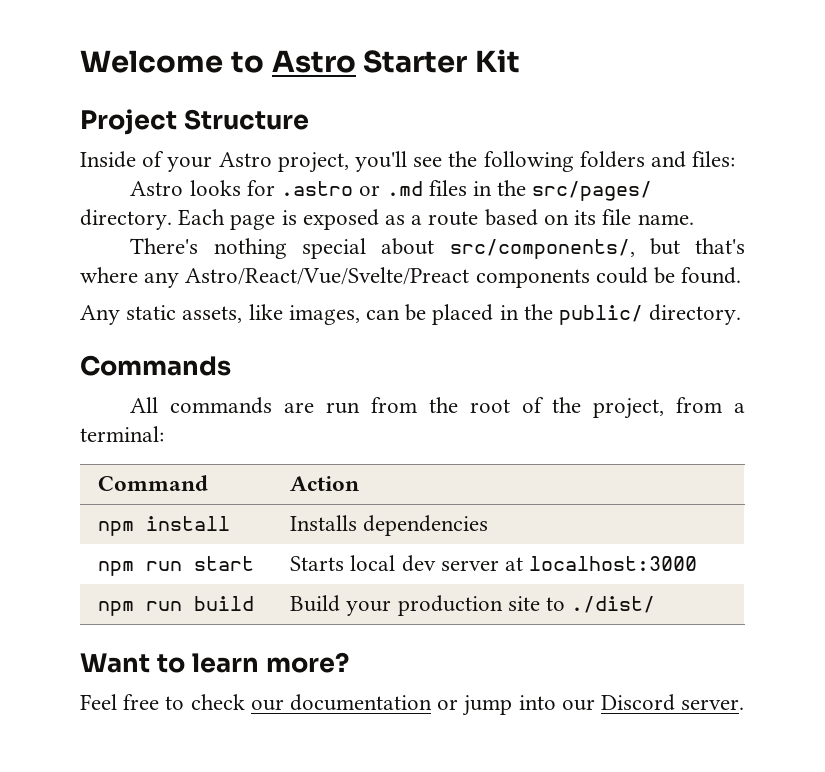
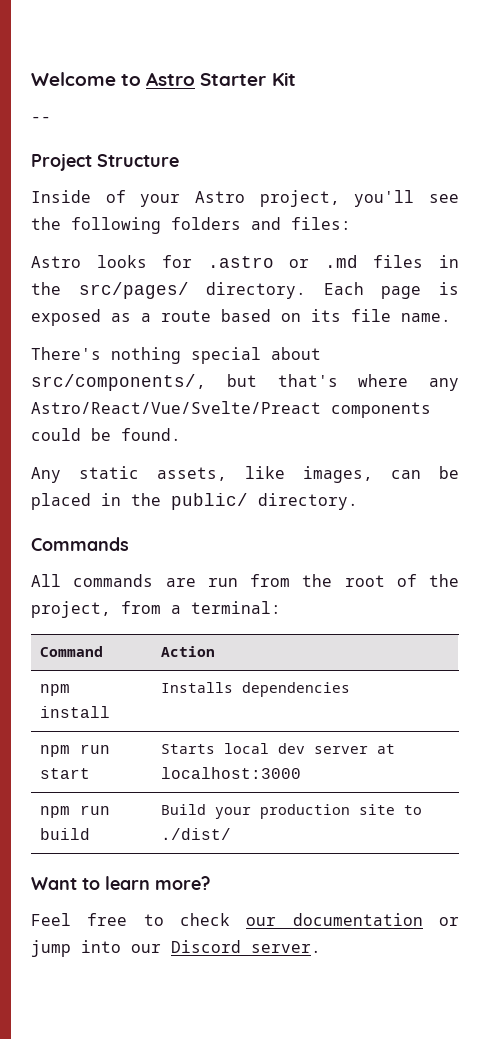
+ --

